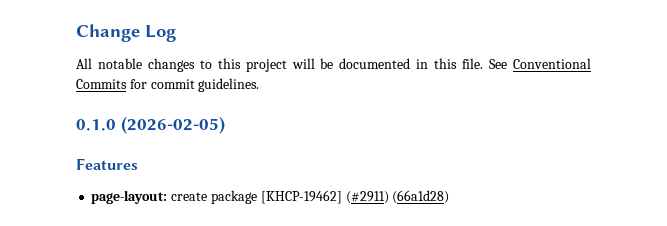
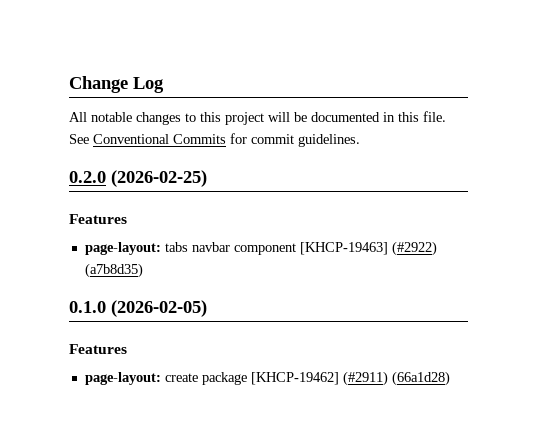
+ 0.2.0 (2026-02-25)
+ Features
+ page-layout: tabs navbar component [KHCP-19463] (#2922) (a7b8d35)

